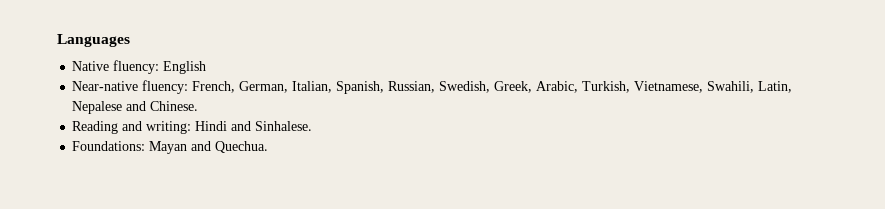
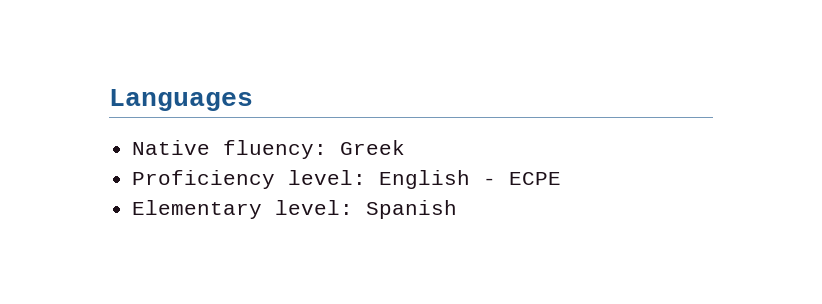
- Native fluency: English
- Near-native fluency: French, German, Italian, Spanish, Russian, Swedish, Greek, Arabic, Turkish, Vietnamese, Swahili, Latin, Nepalese and Chinese.
- Reading and writing: Hindi and Sinhalese.
- Foundations: Mayan and Quechua.
+ Native fluency: Greek
+ Proficiency level: English - ECPE
+ Elementary level: Spanish

